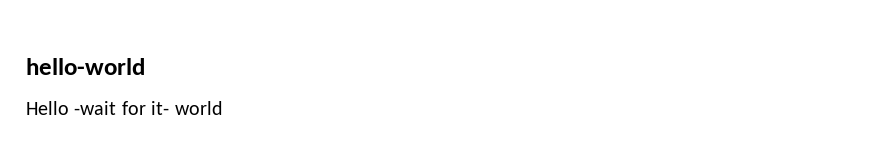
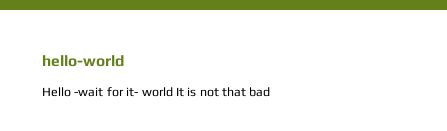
- Hello -wait for it- world
+ Hello -wait for it- world It is not that bad

